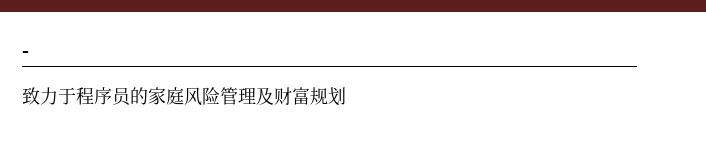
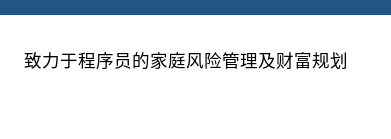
- -

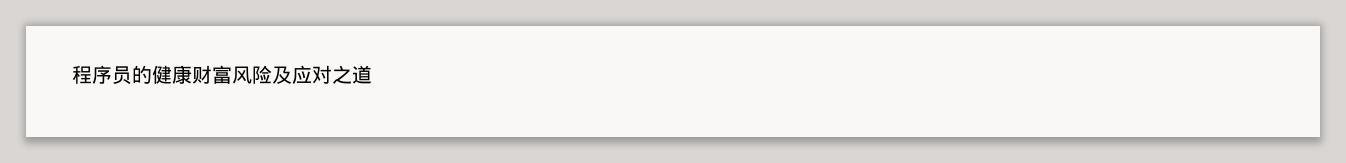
- 致力于程序员的家庭风险管理及财富规划
+ 程序员的健康财富风险及应对之道

